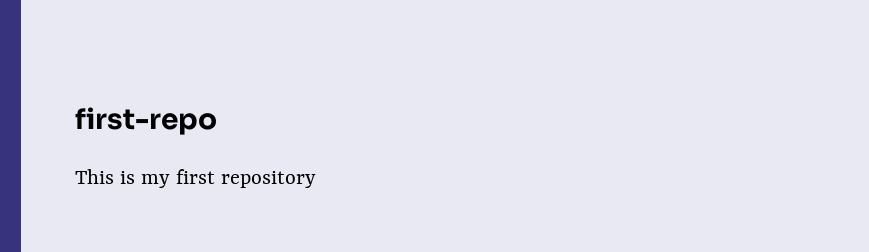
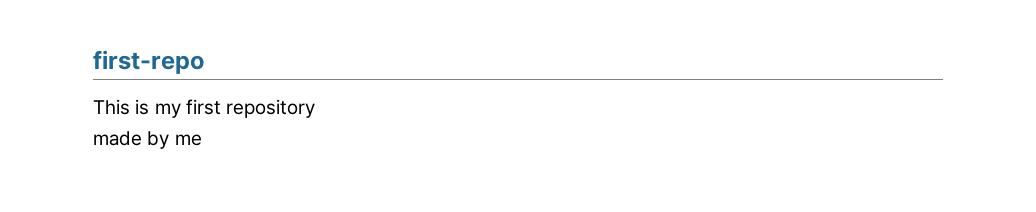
+ made by me

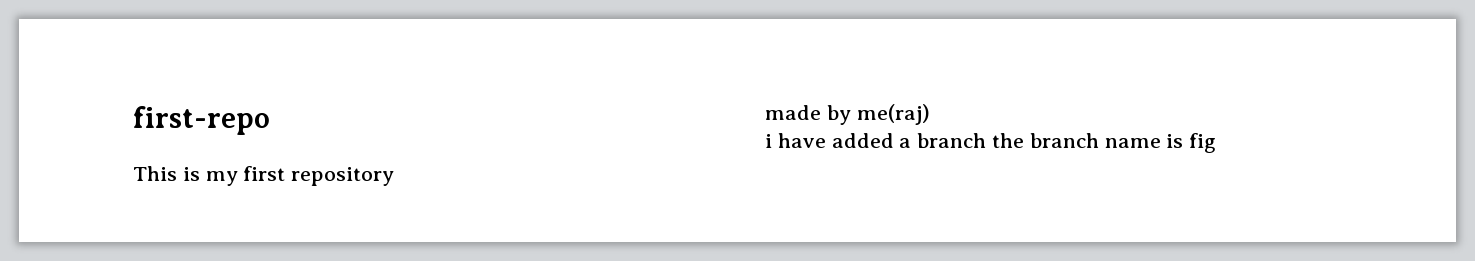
- made by me
+ made by me(raj)
+ i have added a branch the branch name is fig

